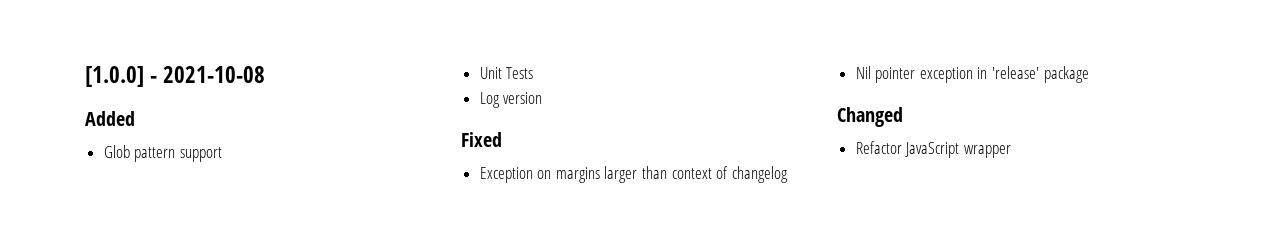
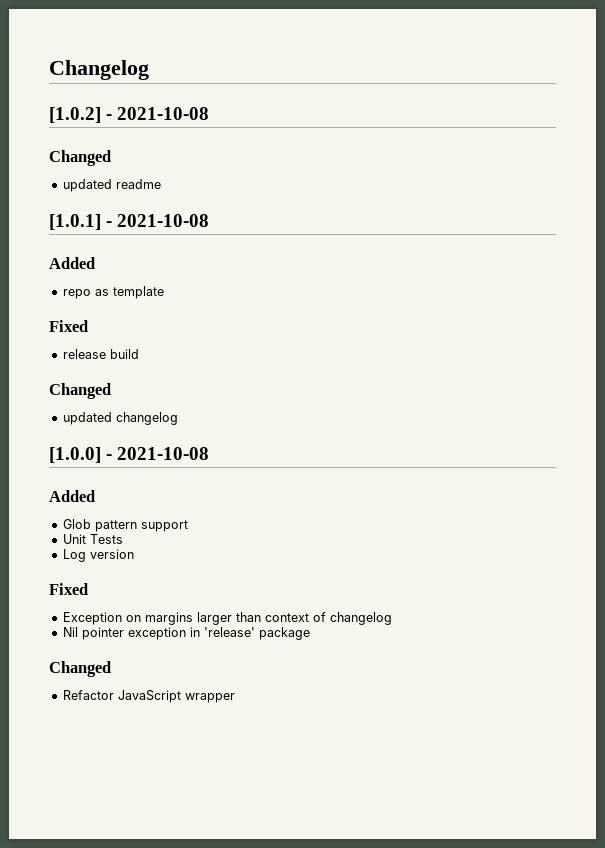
+ Changelog
+ [1.0.2] - 2021-10-08
+ Changed
+ updated readme
+ [1.0.1] - 2021-10-08
+ Added
+ repo as template
+ Fixed
+ release build
+ Changed
+ updated changelog

